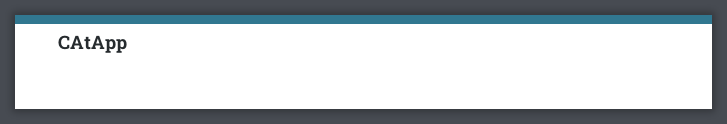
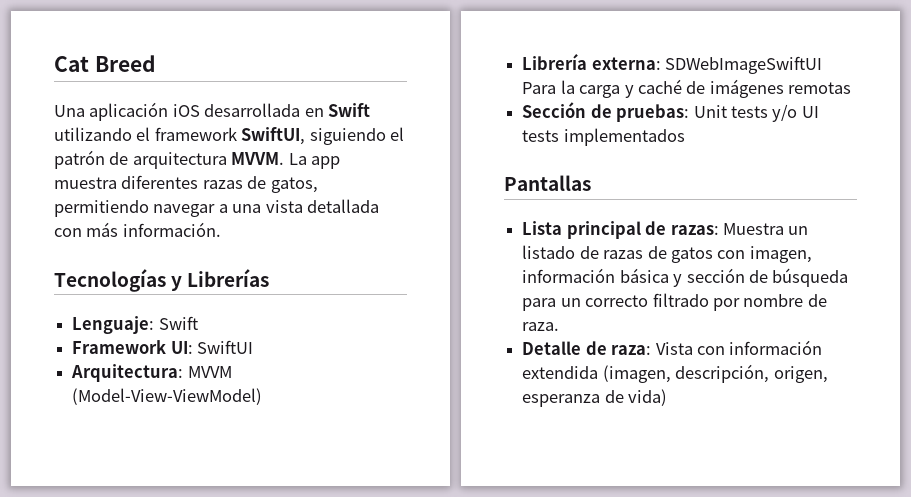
- CAtApp
+ Cat Breed
+ Una aplicación iOS desarrollada en Swift utilizando el framework SwiftUI, siguiendo el patrón de arquitectura MVVM. La app muestra diferentes razas de gatos, permitiendo navegar a una vista detallada con más información.
+ Tecnologías y Librerías
+ Lenguaje: Swift
+ Framework UI: SwiftUI
+ Arquitectura: MVVM (Model-View-ViewModel)
+ Librería externa: SDWebImageSwiftUI Para la carga y caché de imágenes remotas
+ Sección de pruebas: Unit tests y/o UI tests implementados
+ Pantallas
+ Lista principal de razas: Muestra un listado de razas de gatos con imagen, información básica y sección de búsqueda para un correcto filtrado por nombre de raza.
+ Detalle de raza: Vista con información extendida (imagen, descripción, origen, esperanza de vida)

